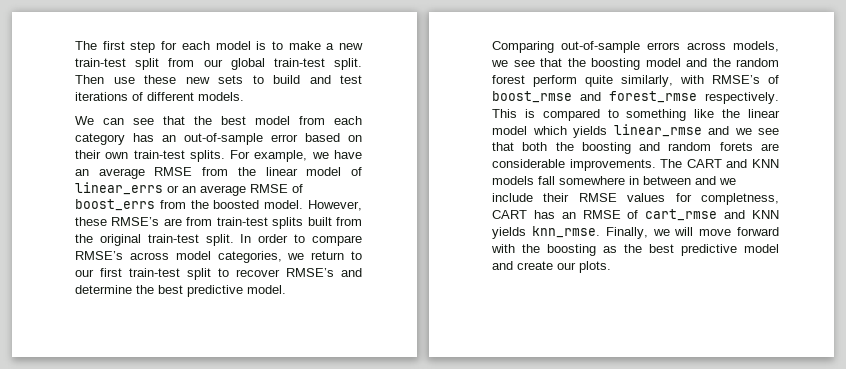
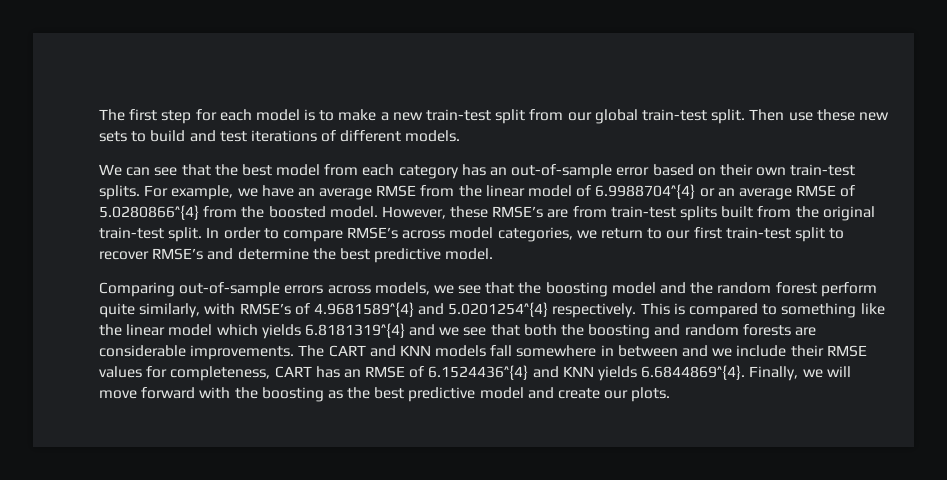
- For example, we have an average RMSE from the linear model of linear_errs or an average RMSE of boost_errs from the boosted model.
+ For example, we have an average RMSE from the linear model of 6.9988704^{4} or an average RMSE of 5.0280866^{4} from the boosted model.
- Comparing out-of-sample errors across models, we see that the boosting model and the random forest perform quite similarly, with RMSE’s of boost_rmse and forest_rmse respectively.
+ Comparing out-of-sample errors across models, we see that the boosting model and the random forest perform quite similarly, with RMSE’s of 4.9681589^{4} and 5.0201254^{4} respectively.
- This is compared to something like the linear model which yields linear_rmse and we see that both the boosting and random forets are considerable improvements.
+ This is compared to something like the linear model which yields 6.8181319^{4} and we see that both the boosting and random forests are considerable improvements.
- The CART and KNN models fall somewhere in between and we include their RMSE values for completness, CART has an RMSE of cart_rmse and KNN yields knn_rmse. Finally, we will move forward with the boosting as the best predictive model and create our plots.
+ The CART and KNN models fall somewhere in between and we include their RMSE values for completeness, CART has an RMSE of 6.1524436^{4} and KNN yields 6.6844869^{4}. Finally, we will move forward with the boosting as the best predictive model and create our plots.

